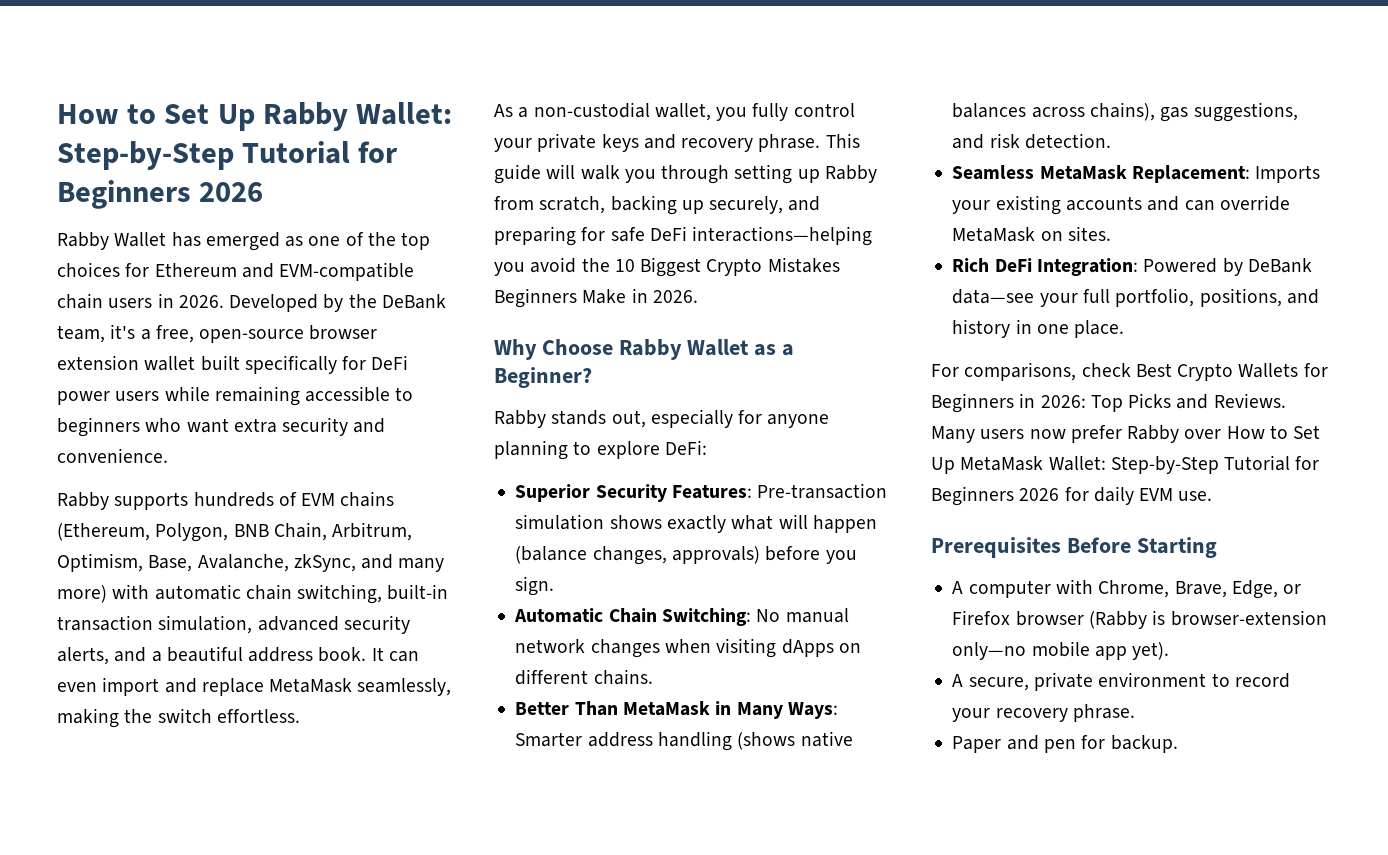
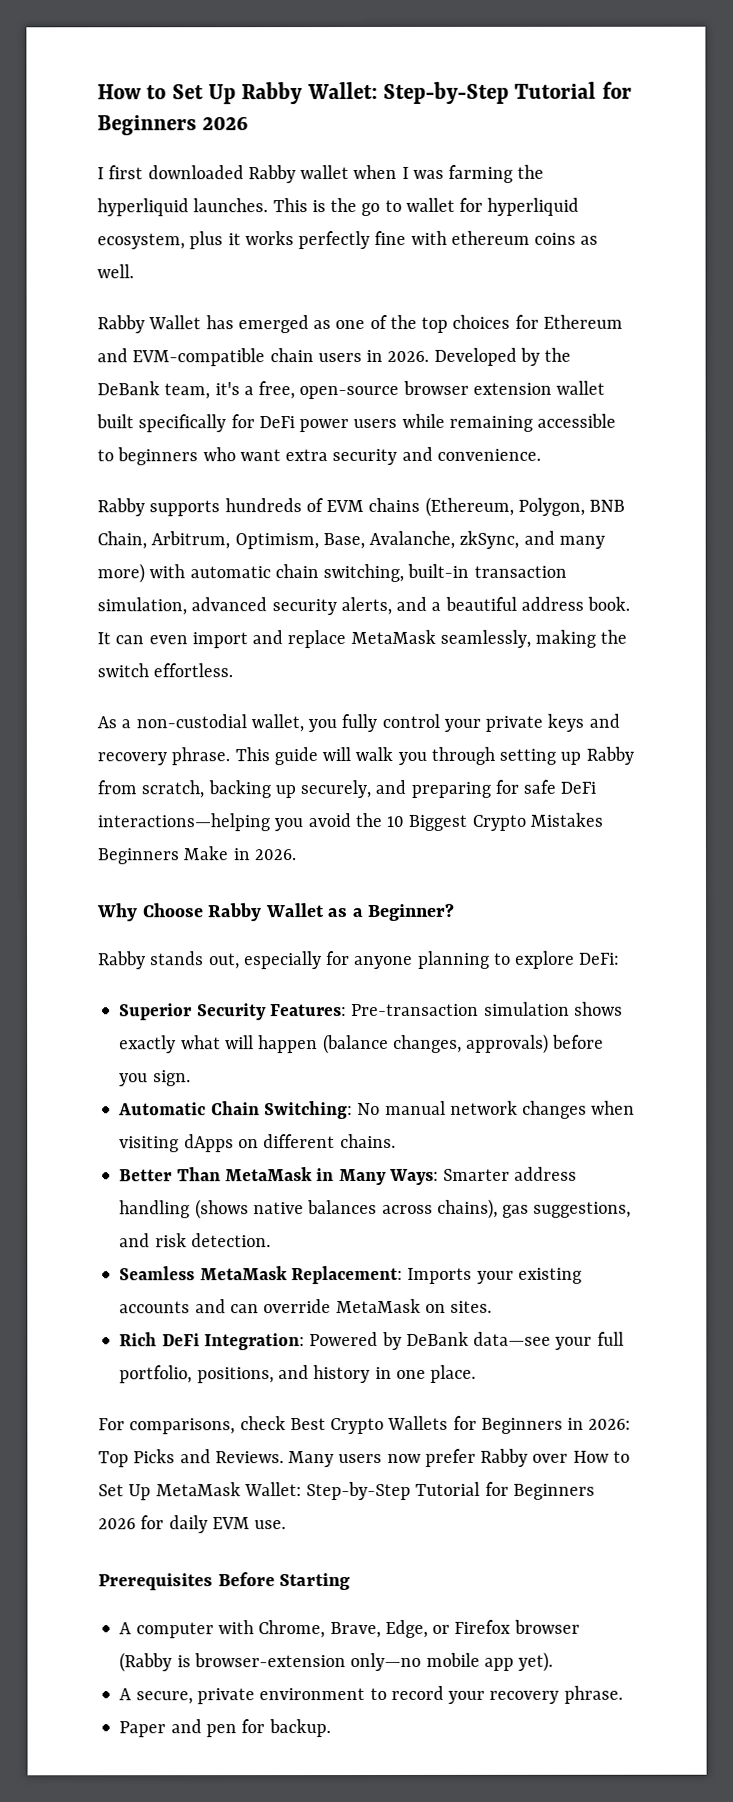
+ I first downloaded Rabby wallet when I was farming the hyperliquid launches. This is the go to wallet for hyperliquid ecosystem, plus it works perfectly fine with ethereum coins as well.

